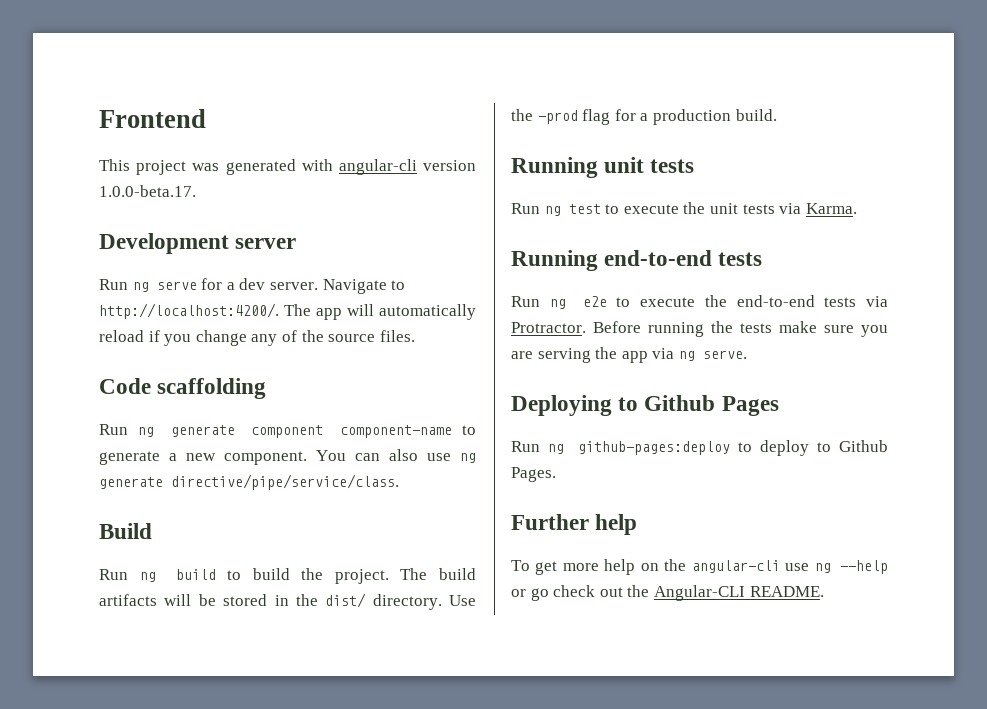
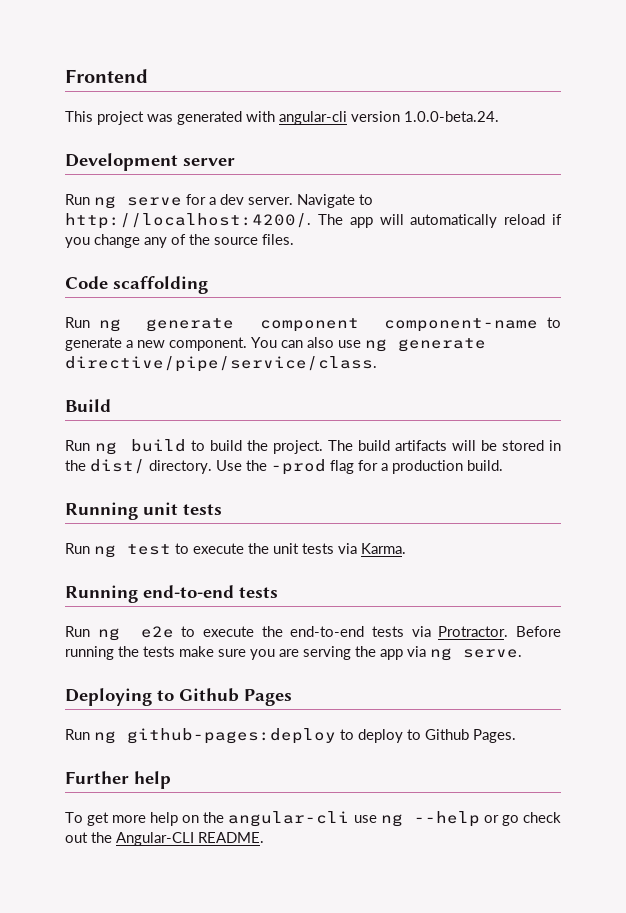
- This project was generated with angular-cli version 1.0.0-beta.17.
+ This project was generated with angular-cli version 1.0.0-beta.24.

